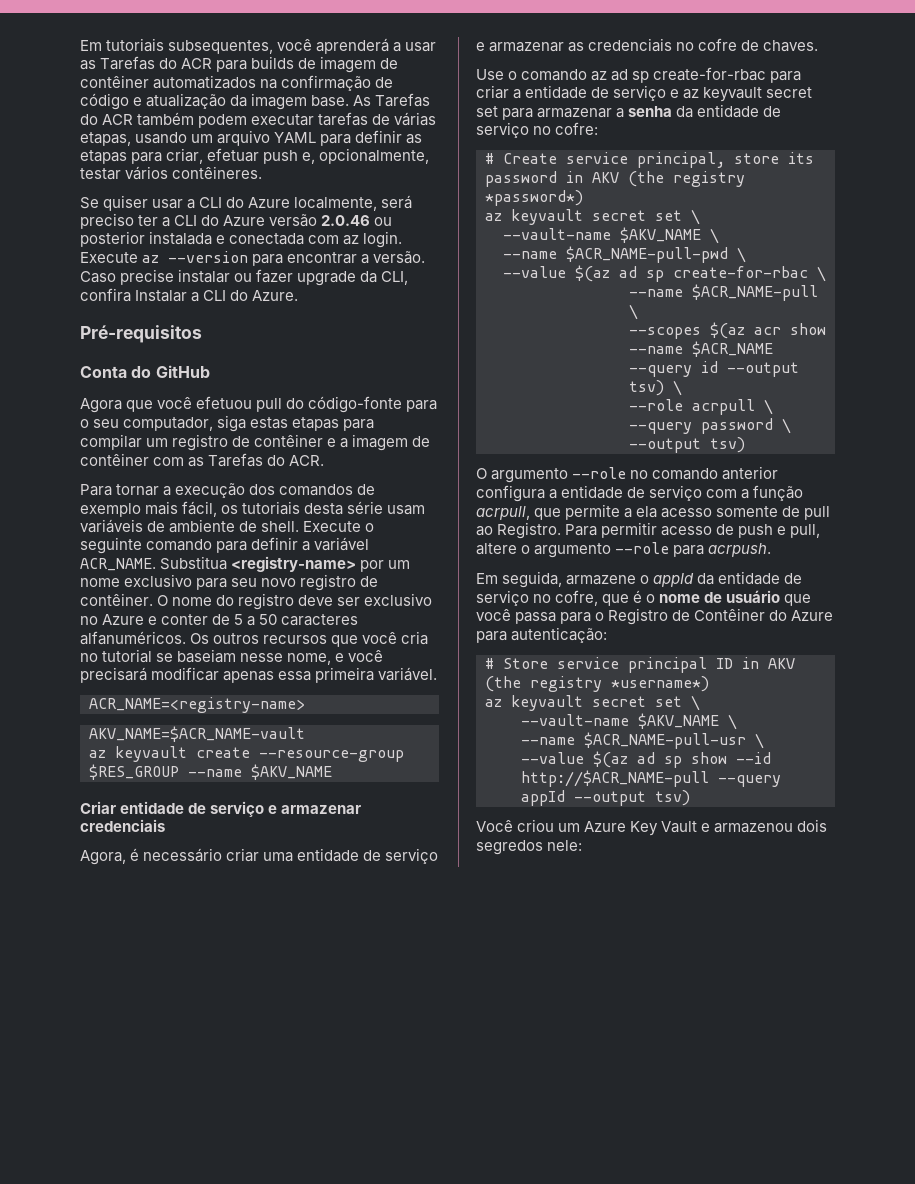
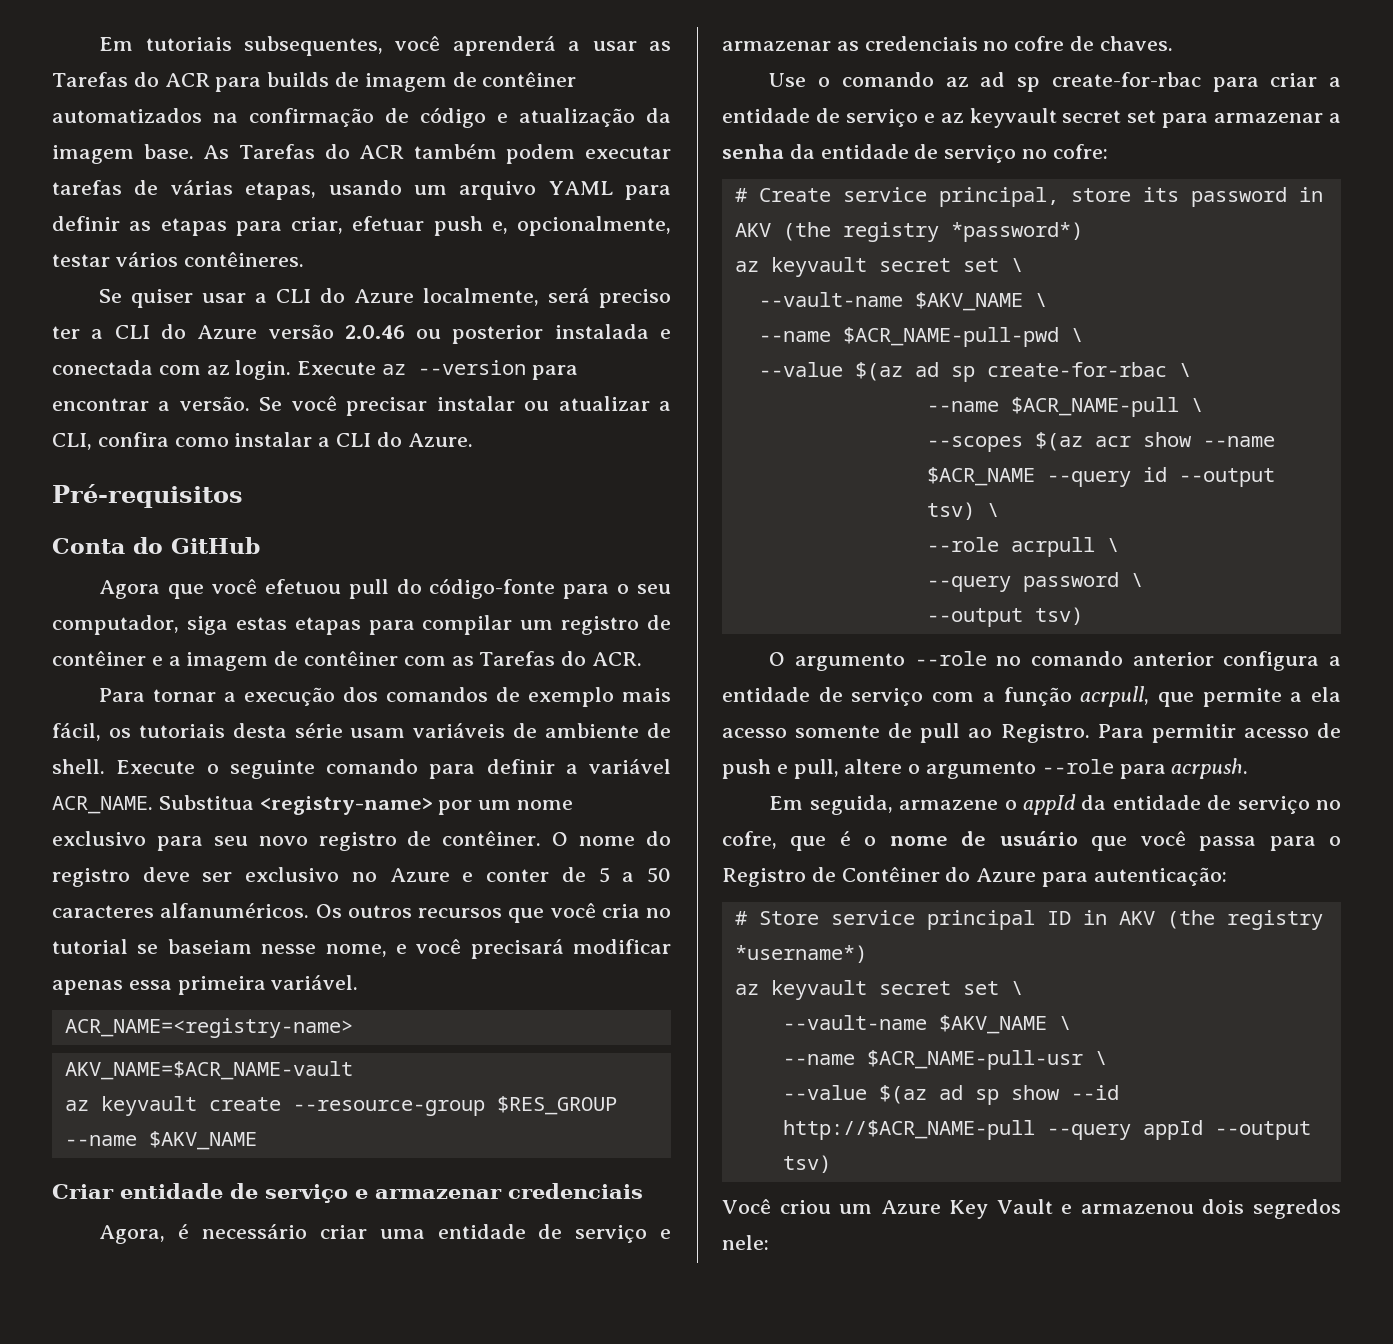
- Caso precise instalar ou fazer upgrade da CLI, confira Instalar a CLI do Azure.
+ Se você precisar instalar ou atualizar a CLI, confira como instalar a CLI do Azure.

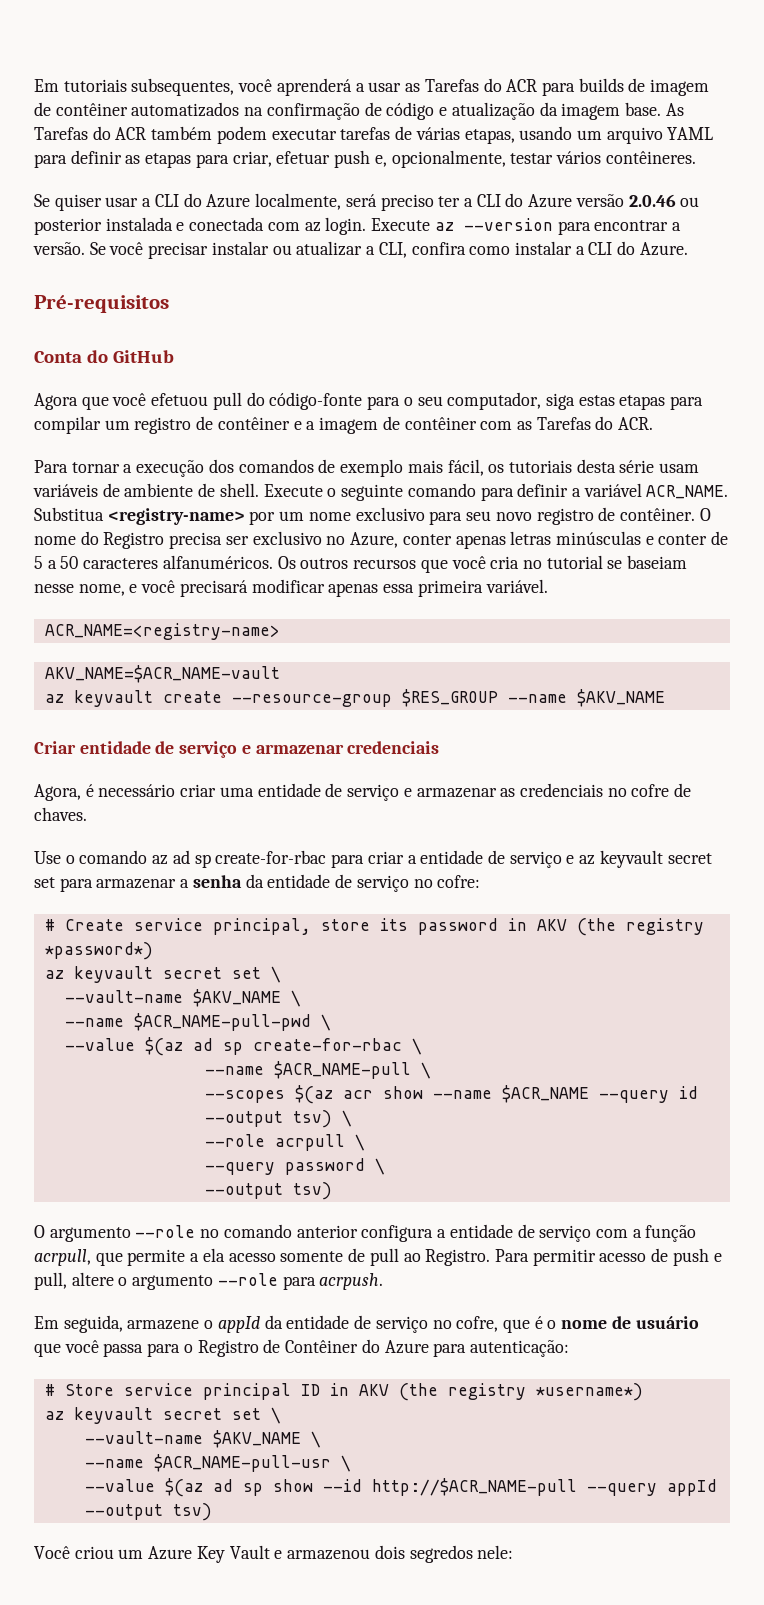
- O nome do registro deve ser exclusivo no Azure e conter de 5 a 50 caracteres alfanuméricos.
+ O nome do Registro precisa ser exclusivo no Azure, conter apenas letras minúsculas e conter de 5 a 50 caracteres alfanuméricos.

